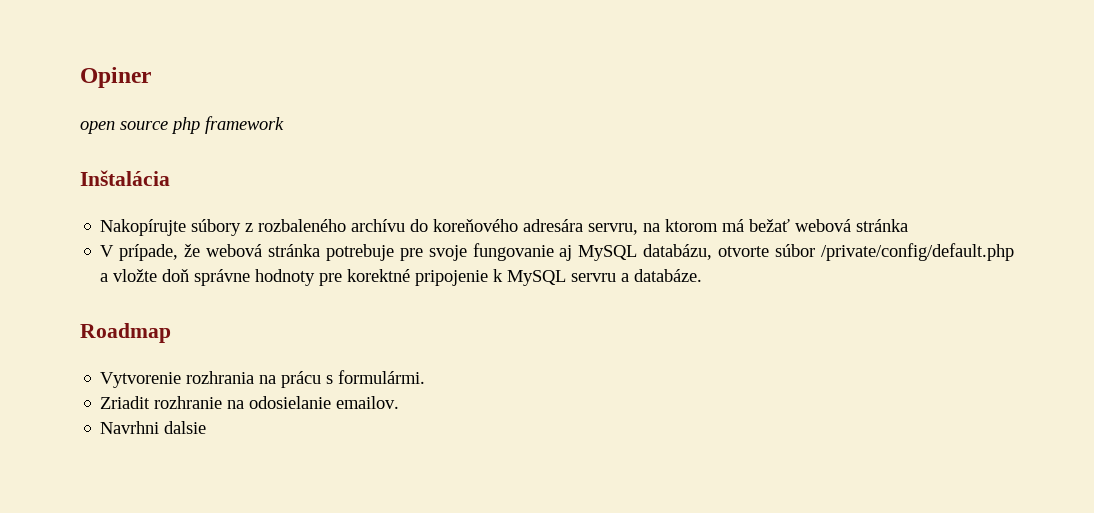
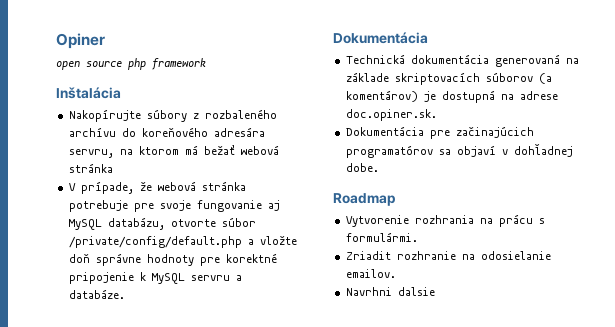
  V prípade, že webová stránka potrebuje pre svoje fungovanie aj MySQL databázu, otvorte súbor /private/config/default.php a vložte doň správne hodnoty pre korektné pripojenie k MySQL servru a databáze.
+ Dokumentácia
+ Technická dokumentácia generovaná na základe skriptovacích súborov (a komentárov) je dostupná na adrese doc.opiner.sk.
+ Dokumentácia pre začinajúcich programatórov sa objaví v dohľadnej dobe.

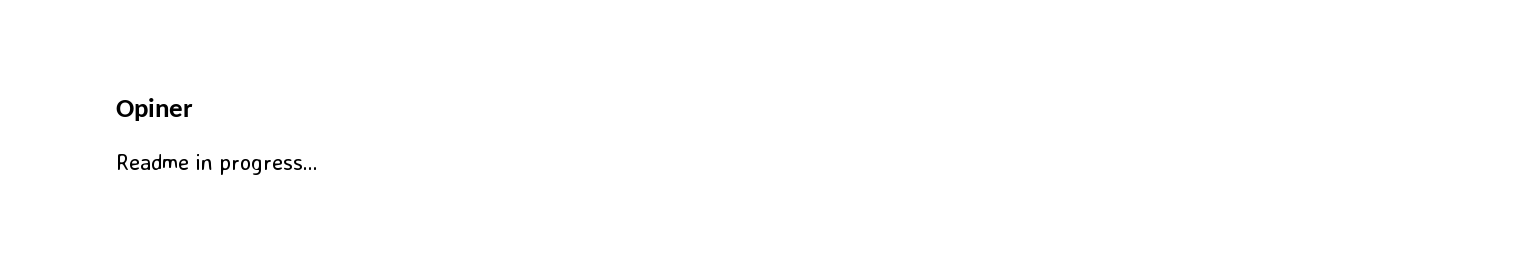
- open source php framework
- Inštalácia
- Nakopírujte súbory z rozbaleného archívu do koreňového adresára servru, na ktorom má bežať webová stránka
- V prípade, že webová stránka potrebuje pre svoje fungovanie aj MySQL databázu, otvorte súbor /private/config/default.php a vložte doň správne hodnoty pre korektné pripojenie k MySQL servru a databáze.
- Dokumentácia
- Technická dokumentácia generovaná na základe skriptovacích súborov (a komentárov) je dostupná na adrese doc.opiner.sk.
- Dokumentácia pre začinajúcich programatórov sa objaví v dohľadnej dobe.
- Roadmap
- Vytvorenie rozhrania na prácu s formulármi.
- Zriadit rozhranie na odosielanie emailov.
- Navrhni dalsie
+ Readme in progress...

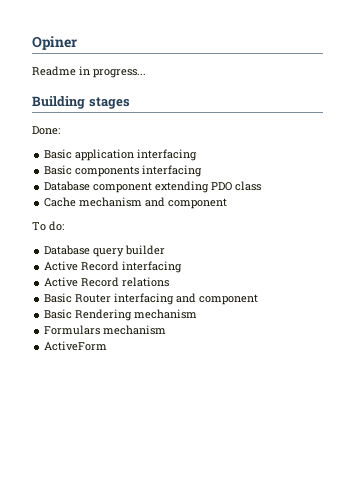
+ Building stages
+ Done:
+ Basic application interfacing
+ Basic components interfacing
+ Database component extending PDO class
+ Cache mechanism and component
+ To do:
+ Database query builder
+ Active Record interfacing
+ Active Record relations
+ Basic Router interfacing and component
+ Basic Rendering mechanism
+ Formulars mechanism
+ ActiveForm

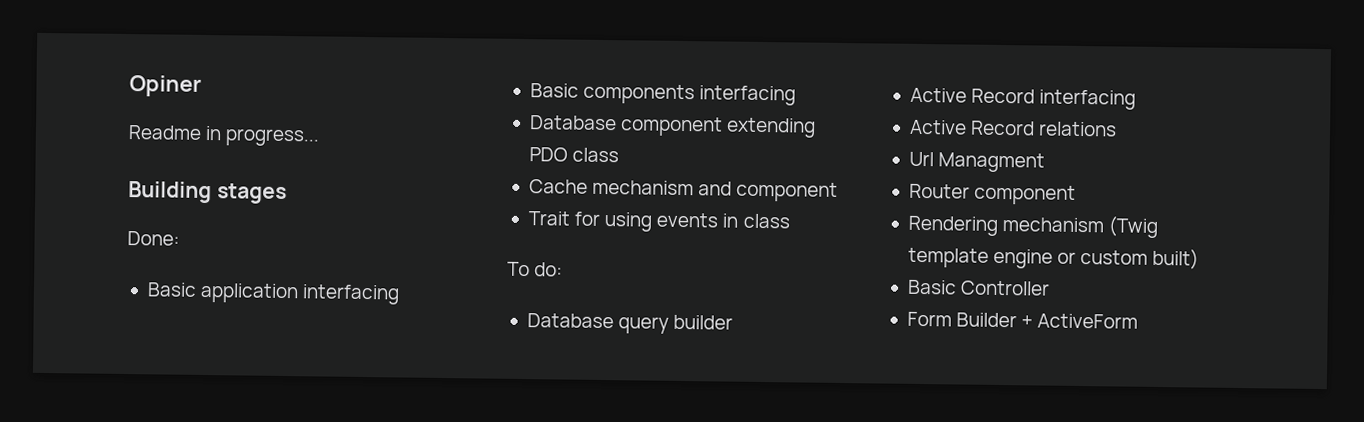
+ Trait for using events in class
- Basic Router interfacing and component
- Basic Rendering mechanism
- Formulars mechanism
- ActiveForm
+ Url Managment
+ Router component
+ Rendering mechanism (Twig template engine or custom built)
+ Basic Controller
+ Form Builder + ActiveForm

